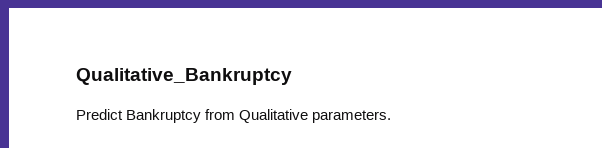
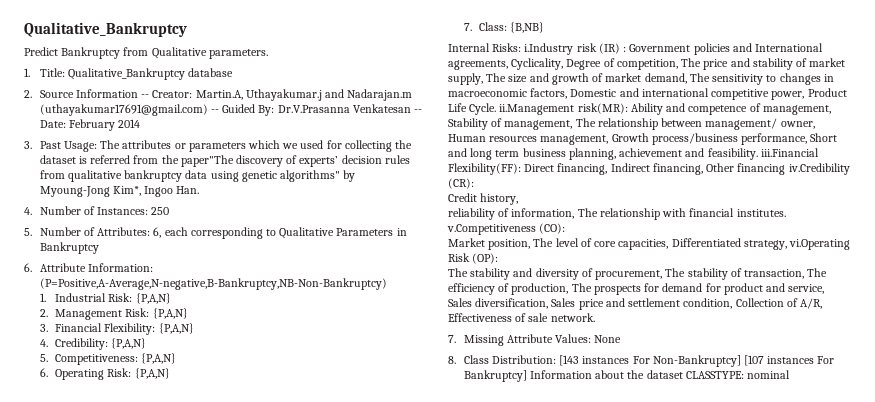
+ 1. Title: Qualitative_Bankruptcy database
+ 2. Source Information -- Creator: Martin.A, Uthayakumar.j and Nadarajan.m (uthayakumar17691@gmail.com) -- Guided By: Dr.V.Prasanna Venkatesan -- Date: February 2014
+ 3. Past Usage: The attributes or parameters which we used for collecting the dataset is referred from the paper"The discovery of experts’ decision rules from qualitative bankruptcy data using genetic algorithms" by Myoung-Jong Kim*, Ingoo Han.
+ 4. Number of Instances: 250
+ 5. Number of Attributes: 6, each corresponding to Qualitative Parameters in Bankruptcy
+ 6. Attribute Information: (P=Positive,A-Average,N-negative,B-Bankruptcy,NB-Non-Bankruptcy)
+ 1. Industrial Risk: {P,A,N}
+ 2. Management Risk: {P,A,N}
+ 3. Financial Flexibility: {P,A,N}
+ 4. Credibility: {P,A,N}
+ 5. Competitiveness: {P,A,N}
+ 6. Operating Risk: {P,A,N}
+ 7. Class: {B,NB}
+ Internal Risks: i.Industry risk (IR) : Government policies and International agreements, Cyclicality, Degree of competition, The price and stability of market supply, The size and growth of market demand, The sensitivity to changes in macroeconomic factors, Domestic and international competitive power, Product Life Cycle. ii.Management risk(MR): Ability and competence of management, Stability of management, The relationship between management/ owner, Human resources management, Growth process/business performance, Short and long term business planning, achievement and feasibility. iii.Financial Flexibility(FF): Direct financing, Indirect financing, Other financing iv.Credibility (CR):
+ Credit history,
+ reliability of information, The relationship with financial institutes. v.Competitiveness (CO):
+ Market position, The level of core capacities, Differentiated strategy, vi.Operating Risk (OP):
+ The stability and diversity of procurement, The stability of transaction, The efficiency of production, The prospects for demand for product and service, Sales diversification, Sales price and settlement condition, Collection of A/R, Effectiveness of sale network.
+ 7. Missing Attribute Values: None
+ 8. Class Distribution: [143 instances For Non-Bankruptcy] [107 instances For Bankruptcy] Information about the dataset CLASSTYPE: nominal

